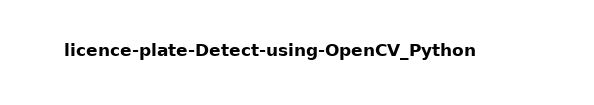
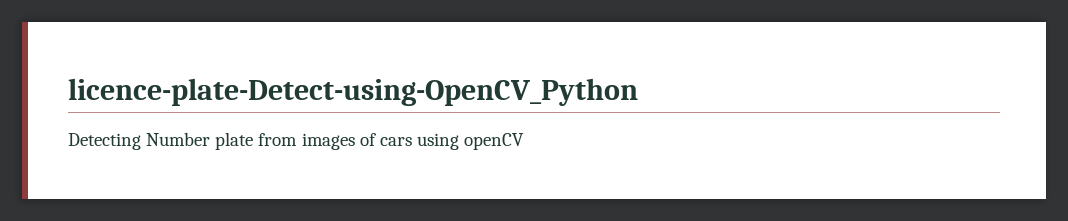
+ Detecting Number plate from images of cars using openCV

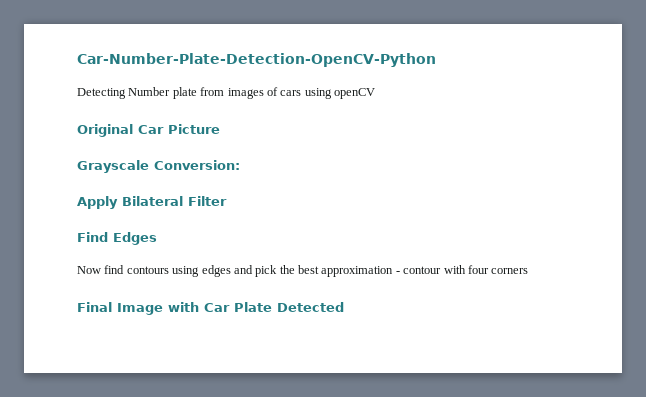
- licence-plate-Detect-using-OpenCV_Python
+ Car-Number-Plate-Detection-OpenCV-Python
+ Original Car Picture
+ Grayscale Conversion:
+ Apply Bilateral Filter
+ Find Edges
+ Now find contours using edges and pick the best approximation - contour with four corners
+ Final Image with Car Plate Detected

